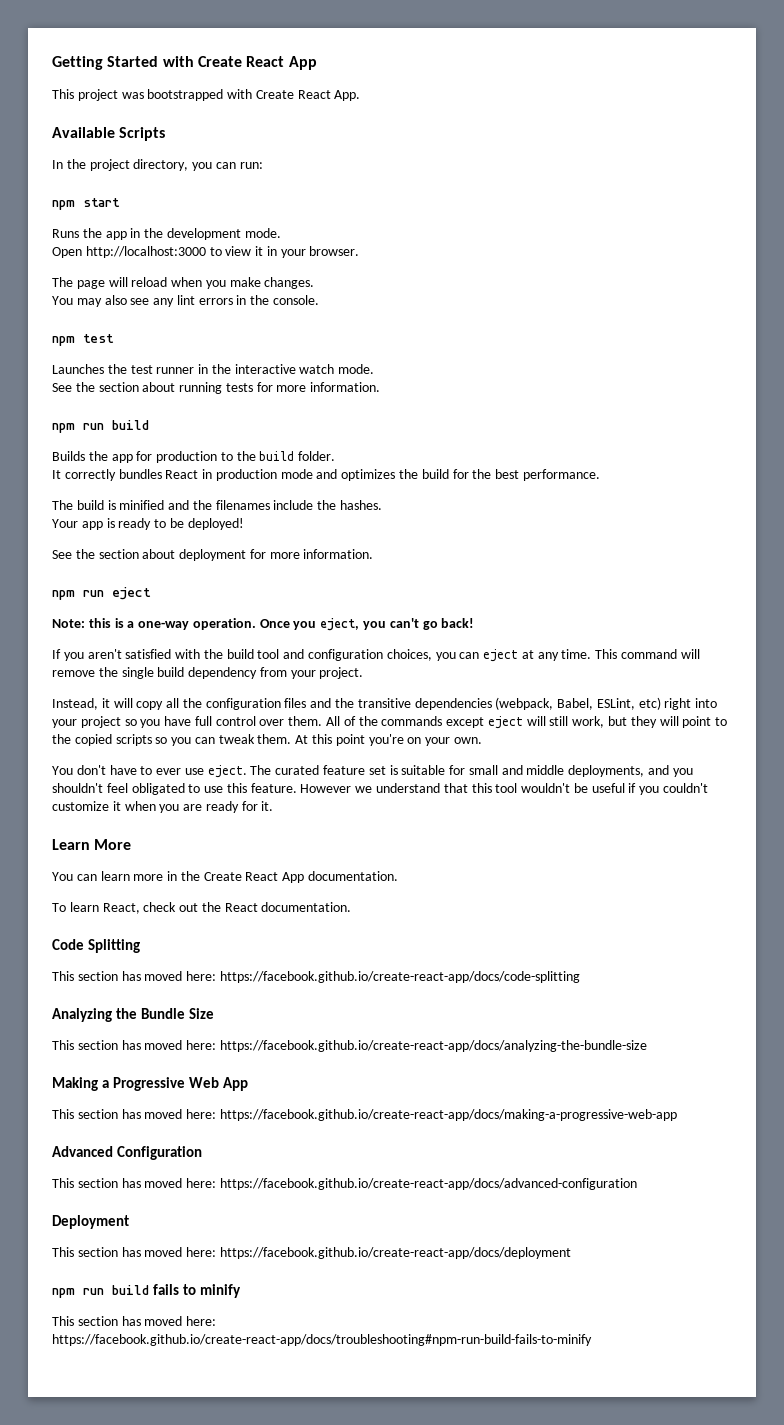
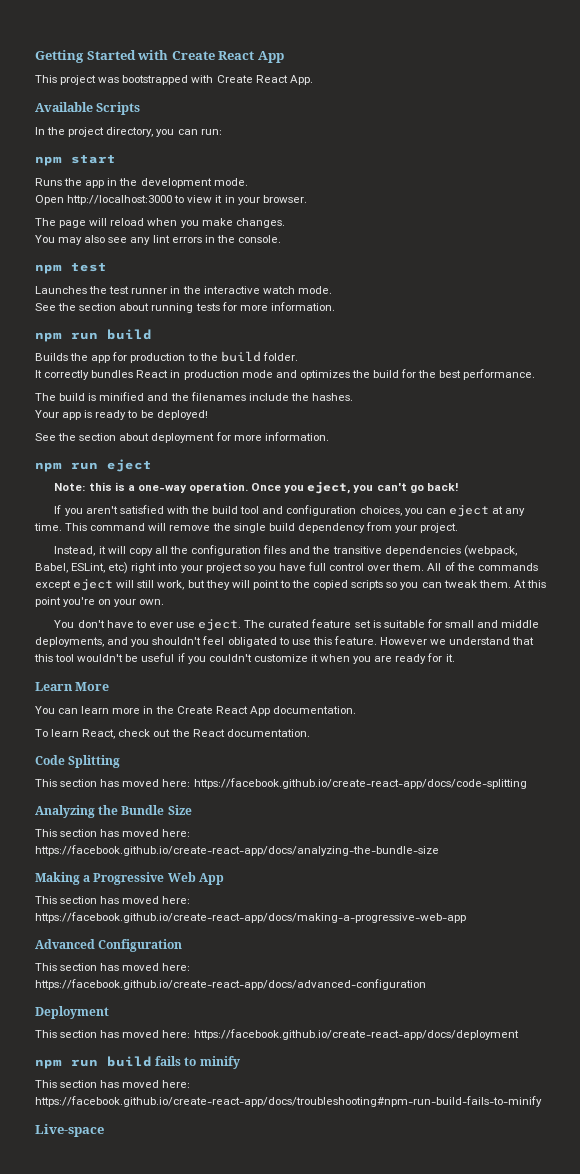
+ Live-space

